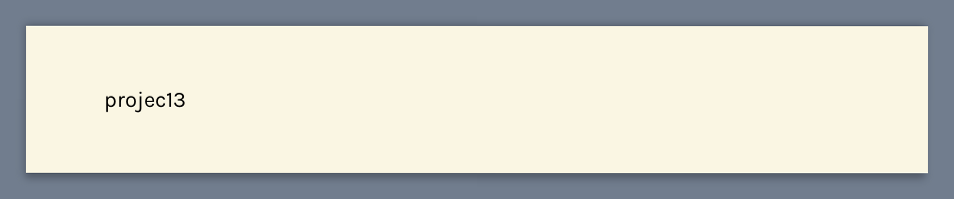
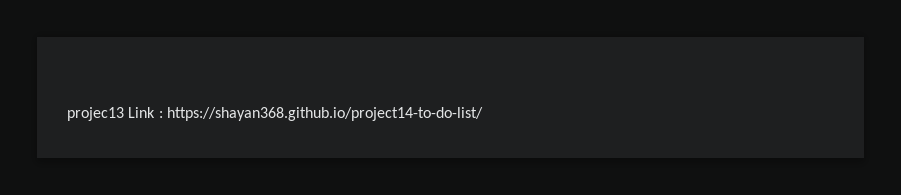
- projec13
+ projec13 Link : https://shayan368.github.io/project14-to-do-list/

